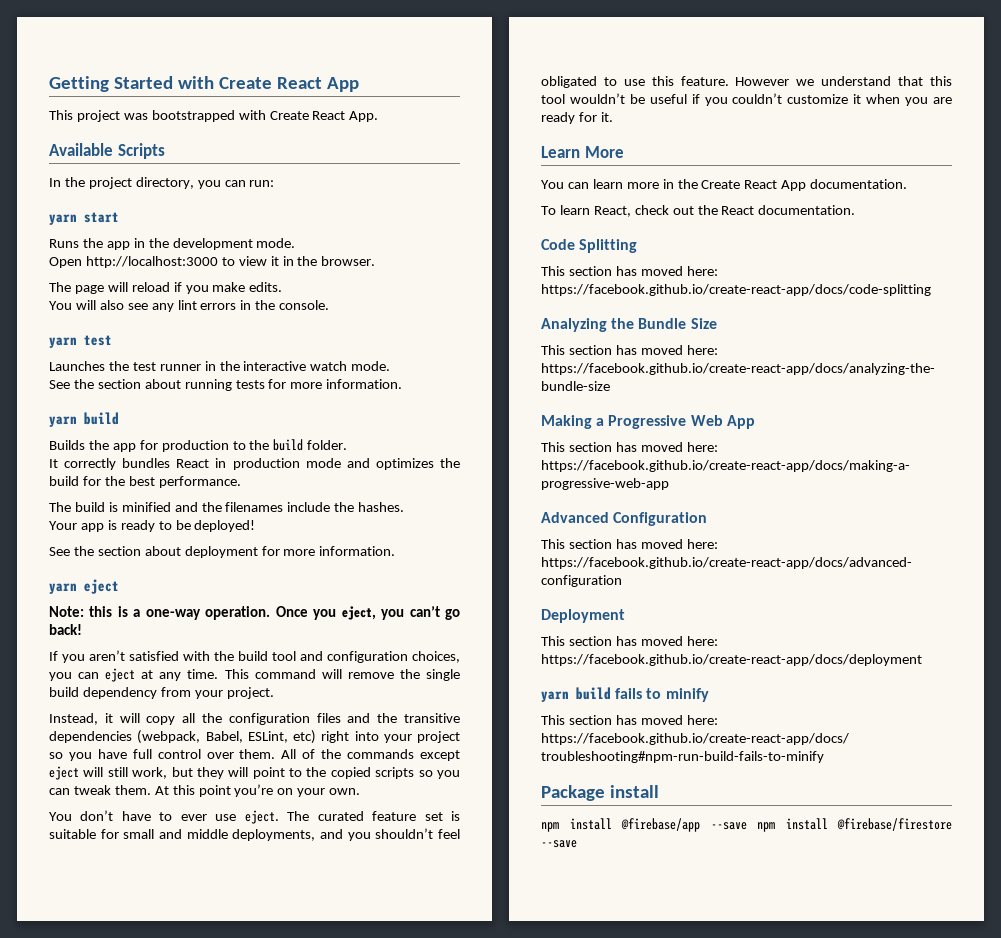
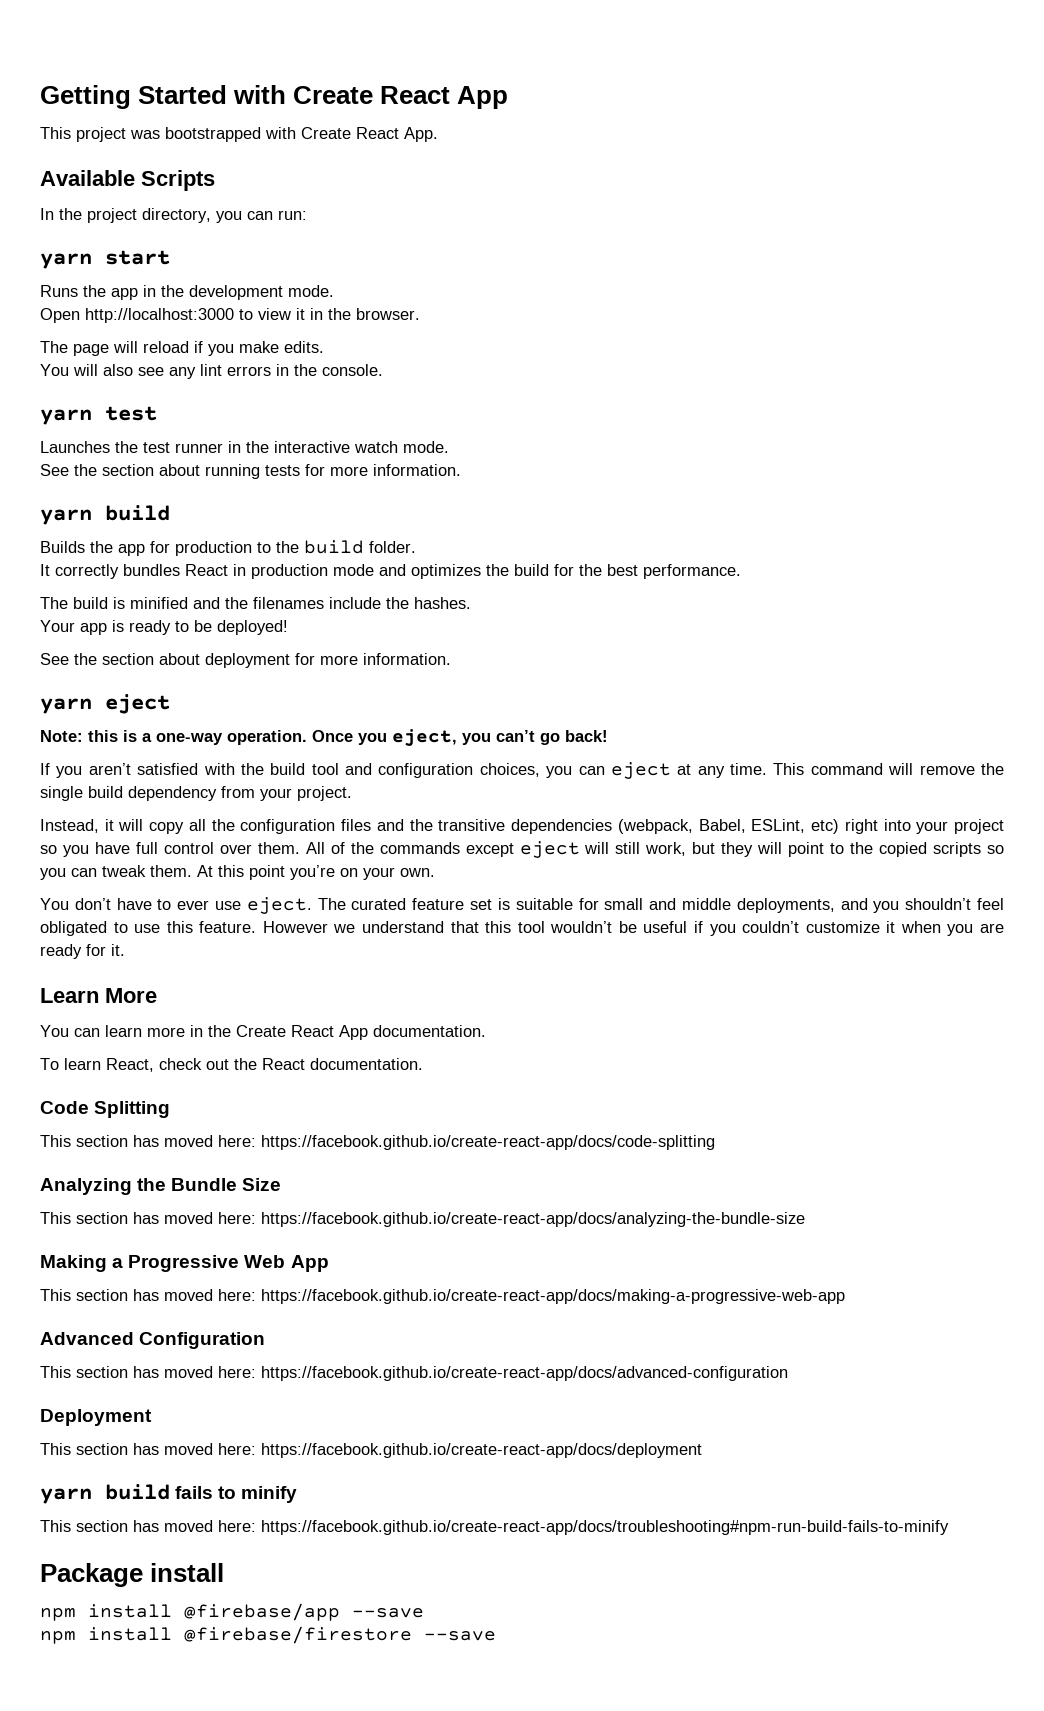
- npm install @firebase/app --save npm install @firebase/firestore --save
+ npm install @firebase/app --save
+ npm install @firebase/firestore --save

